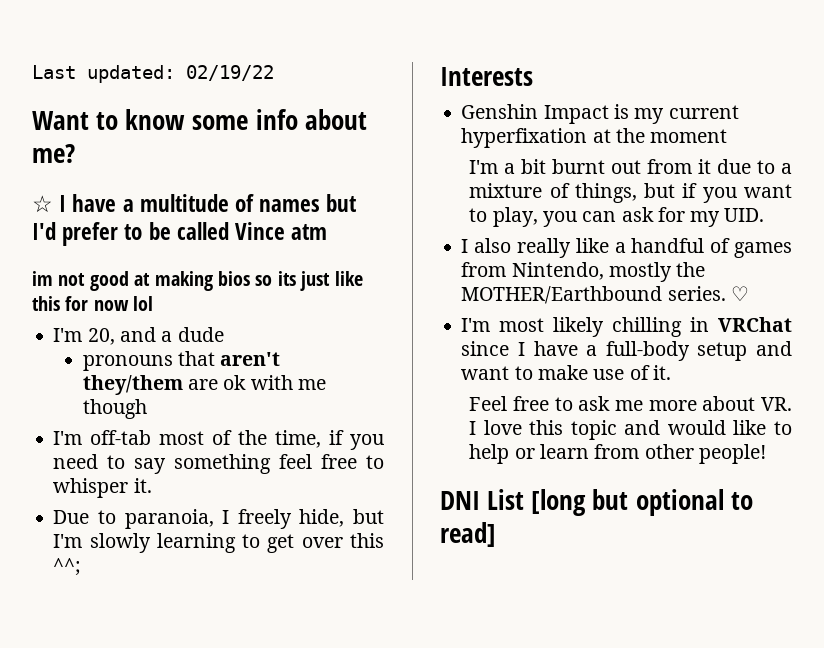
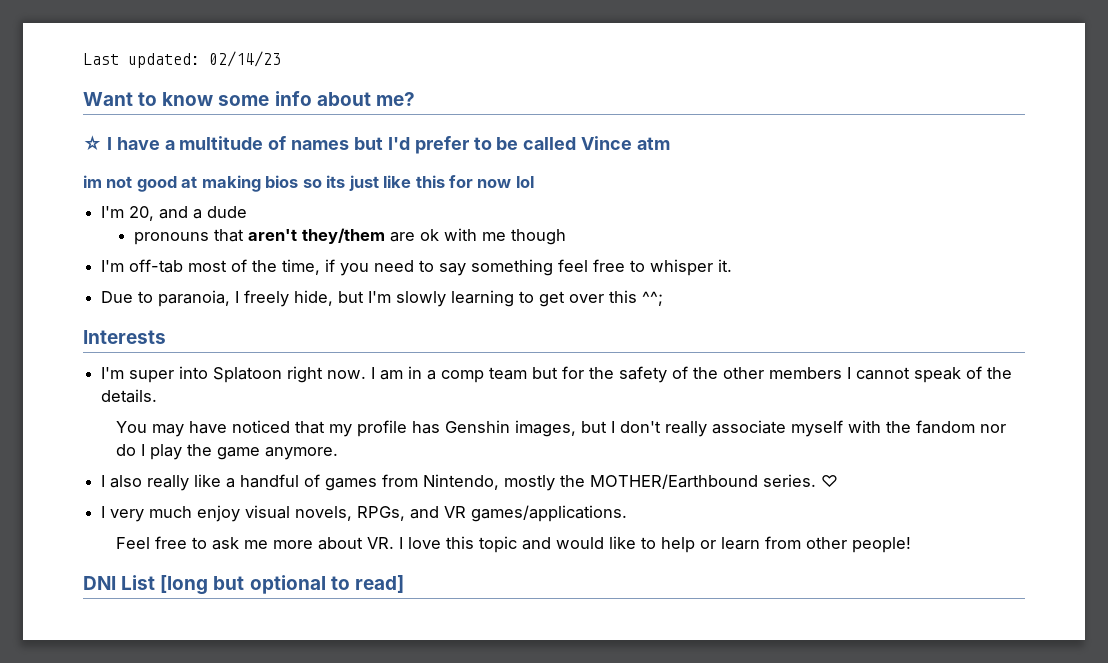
- Last updated: 02/19/22
+ Last updated: 02/14/23
- Genshin Impact is my current hyperfixation at the moment
- I'm a bit burnt out from it due to a mixture of things, but if you want to play, you can ask for my UID.
+ I'm super into Splatoon right now. I am in a comp team but for the safety of the other members I cannot speak of the details.
+ You may have noticed that my profile has Genshin images, but I don't really associate myself with the fandom nor do I play the game anymore.
- I'm most likely chilling in VRChat since I have a full-body setup and want to make use of it.
+ I very much enjoy visual novels, RPGs, and VR games/applications.

